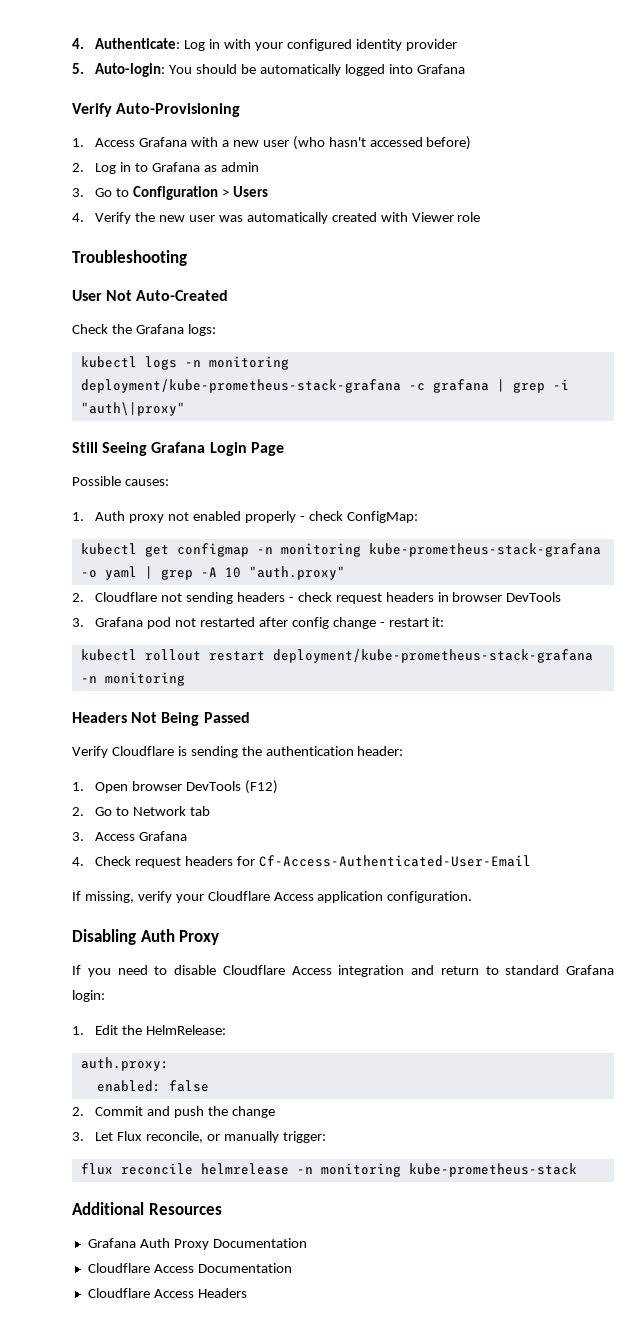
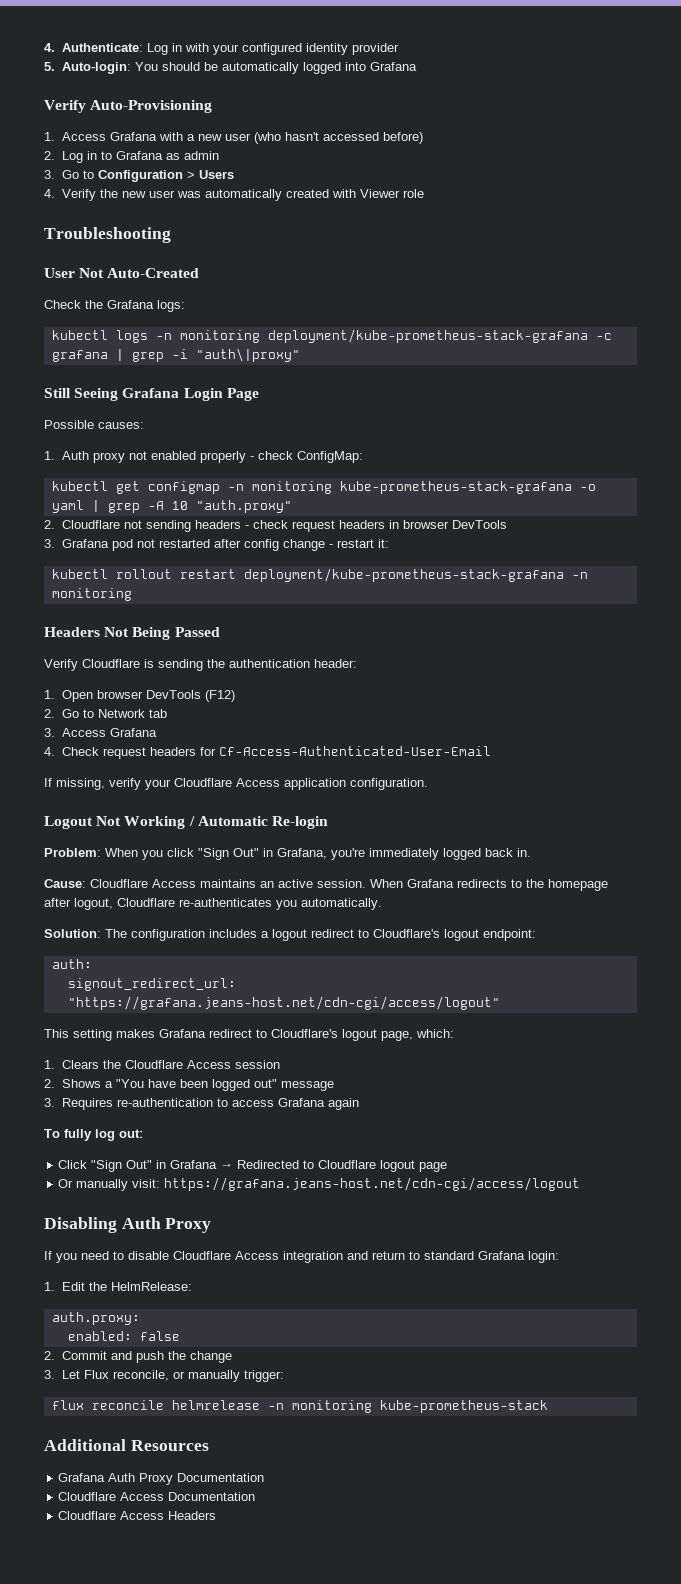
+ Logout Not Working / Automatic Re-login
+ Problem: When you click "Sign Out" in Grafana, you're immediately logged back in.
+ Cause: Cloudflare Access maintains an active session. When Grafana redirects to the homepage after logout, Cloudflare re-authenticates you automatically.
+ Solution: The configuration includes a logout redirect to Cloudflare's logout endpoint:
+ auth:
+ signout_redirect_url: "https://grafana.jeans-host.net/cdn-cgi/access/logout"
+ This setting makes Grafana redirect to Cloudflare's logout page, which:
+ 1. Clears the Cloudflare Access session
+ 2. Shows a "You have been logged out" message
+ 3. Requires re-authentication to access Grafana again
+ To fully log out:
+ Click "Sign Out" in Grafana → Redirected to Cloudflare logout page
+ Or manually visit: https://grafana.jeans-host.net/cdn-cgi/access/logout

